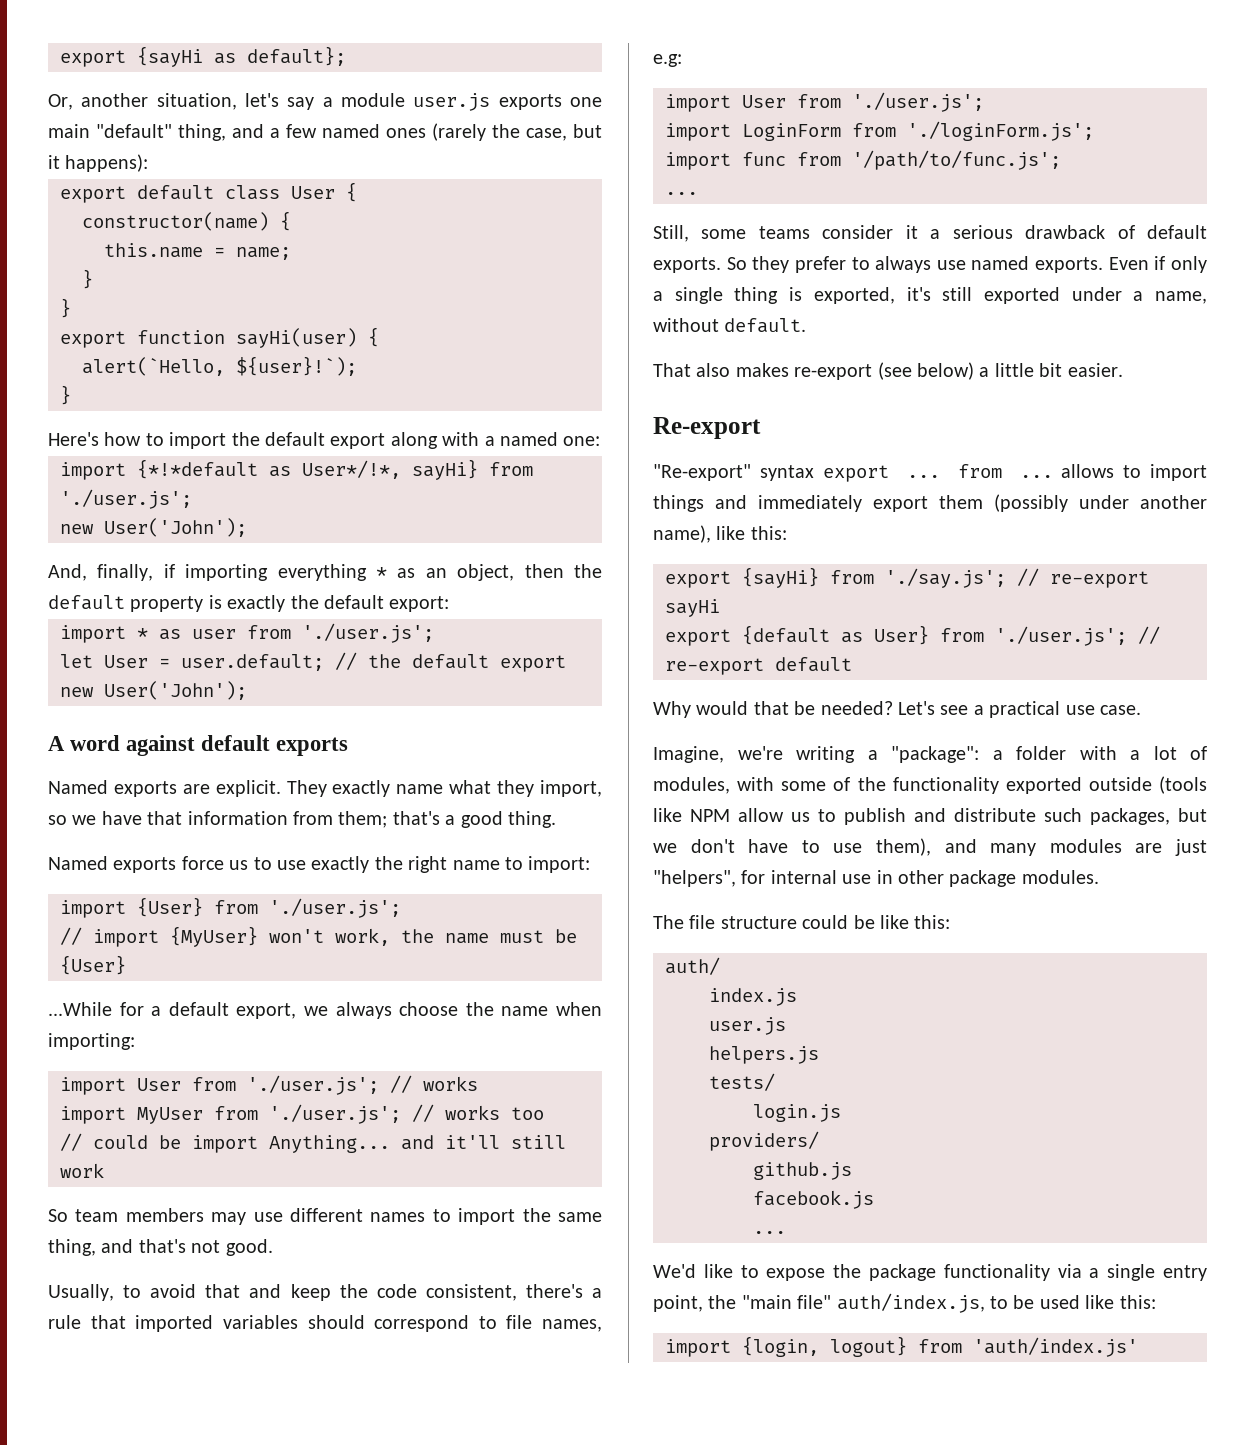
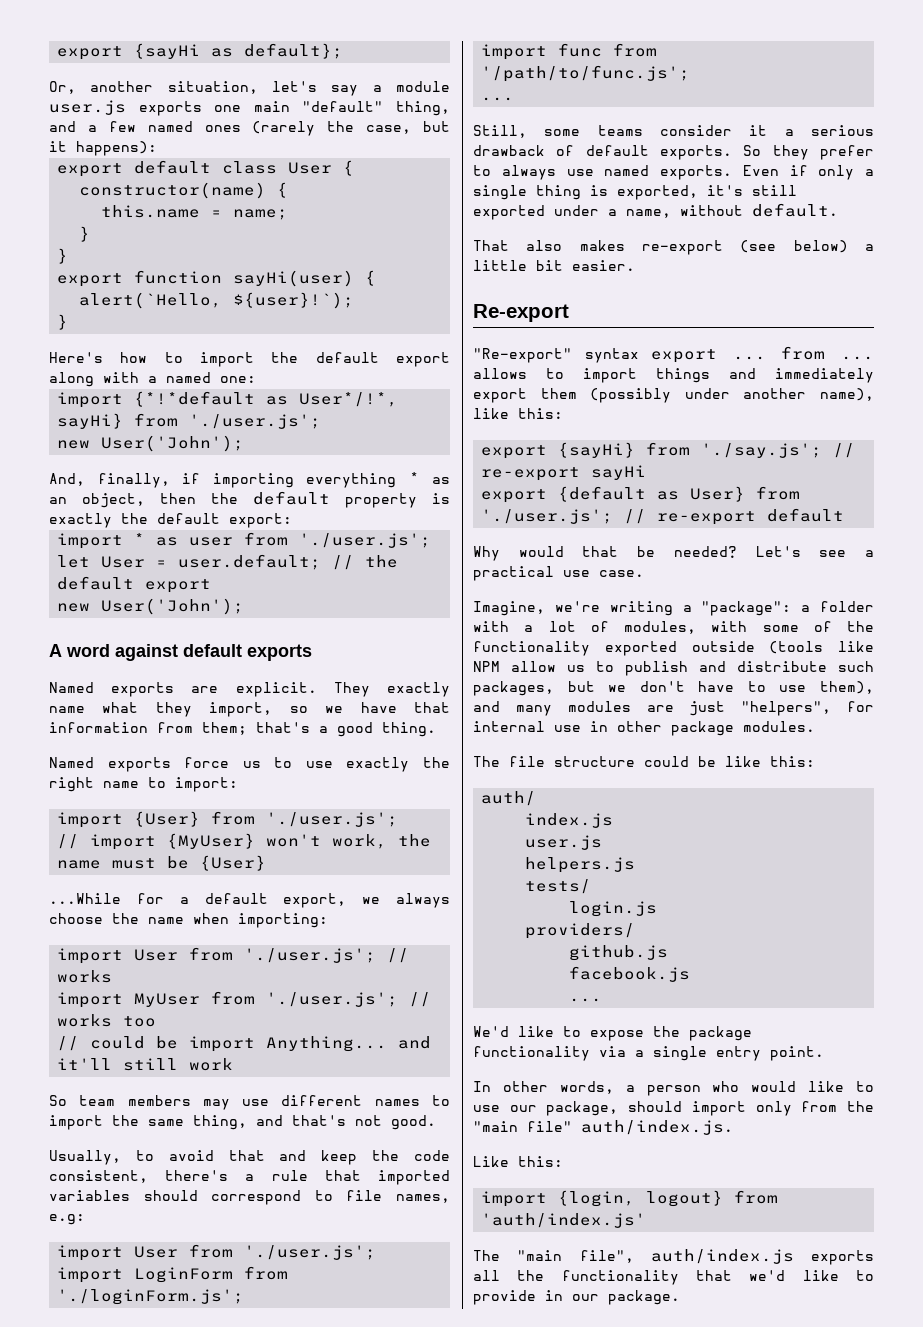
- We'd like to expose the package functionality via a single entry point, the "main file" auth/index.js, to be used like this:
+ We'd like to expose the package functionality via a single entry point.
+ In other words, a person who would like to use our package, should import only from the "main file" auth/index.js.
+ Like this:
+ The "main file", auth/index.js exports all the functionality that we'd like to provide in our package.

